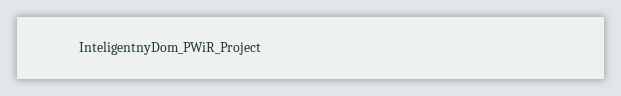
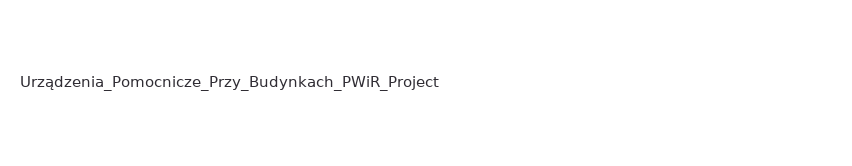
- InteligentnyDom_PWiR_Project
+ Urządzenia_Pomocnicze_Przy_Budynkach_PWiR_Project

